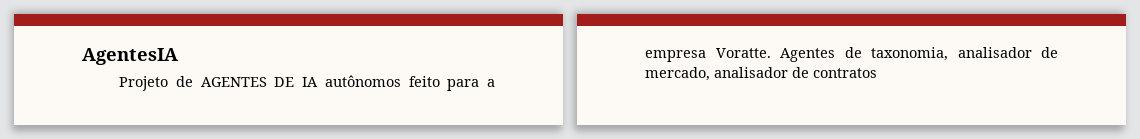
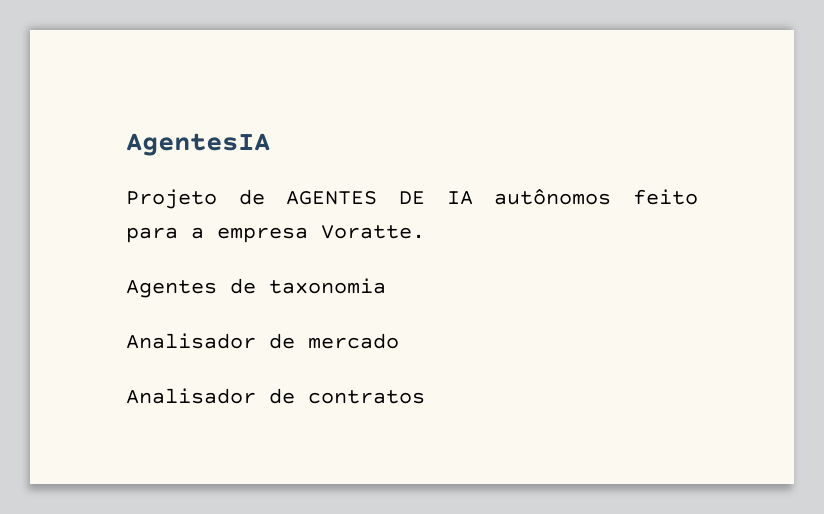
- Projeto de AGENTES DE IA autônomos feito para a empresa Voratte. Agentes de taxonomia, analisador de mercado, analisador de contratos
+ Projeto de AGENTES DE IA autônomos feito para a empresa Voratte.
+ Agentes de taxonomia
+ Analisador de mercado
+ Analisador de contratos

